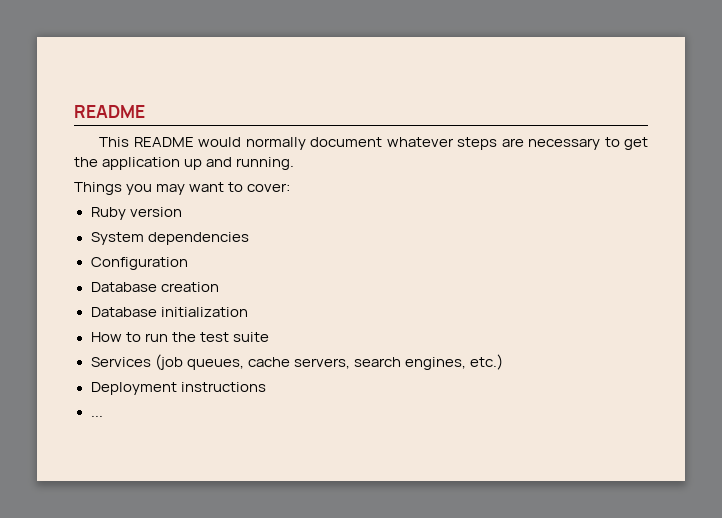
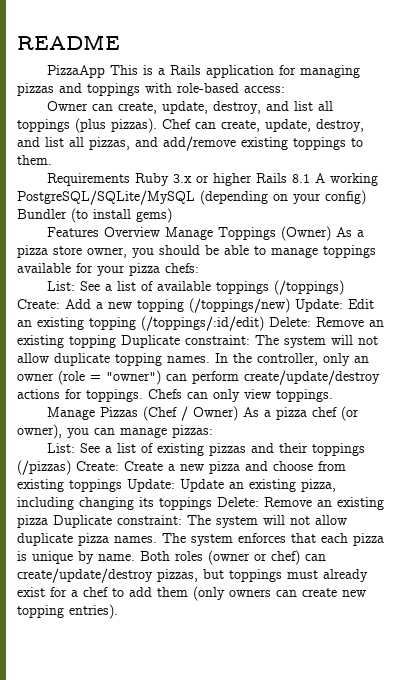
- This README would normally document whatever steps are necessary to get the application up and running.
- Things you may want to cover:
- Ruby version
- System dependencies
- Configuration
- Database creation
- Database initialization
- How to run the test suite
- Services (job queues, cache servers, search engines, etc.)
- Deployment instructions
- ...
+ PizzaApp This is a Rails application for managing pizzas and toppings with role-based access:
+ Owner can create, update, destroy, and list all toppings (plus pizzas). Chef can create, update, destroy, and list all pizzas, and add/remove existing toppings to them.
+ Requirements Ruby 3.x or higher Rails 8.1 A working PostgreSQL/SQLite/MySQL (depending on your config) Bundler (to install gems)
+ Features Overview Manage Toppings (Owner) As a pizza store owner, you should be able to manage toppings available for your pizza chefs:
+ List: See a list of available toppings (/toppings) Create: Add a new topping (/toppings/new) Update: Edit an existing topping (/toppings/:id/edit) Delete: Remove an existing topping Duplicate constraint: The system will not allow duplicate topping names. In the controller, only an owner (role = "owner") can perform create/update/destroy actions for toppings. Chefs can only view toppings.
+ Manage Pizzas (Chef / Owner) As a pizza chef (or owner), you can manage pizzas:
+ List: See a list of existing pizzas and their toppings (/pizzas) Create: Create a new pizza and choose from existing toppings Update: Update an existing pizza, including changing its toppings Delete: Remove an existing pizza Duplicate constraint: The system will not allow duplicate pizza names. The system enforces that each pizza is unique by name. Both roles (owner or chef) can create/update/destroy pizzas, but toppings must already exist for a chef to add them (only owners can create new topping entries).

